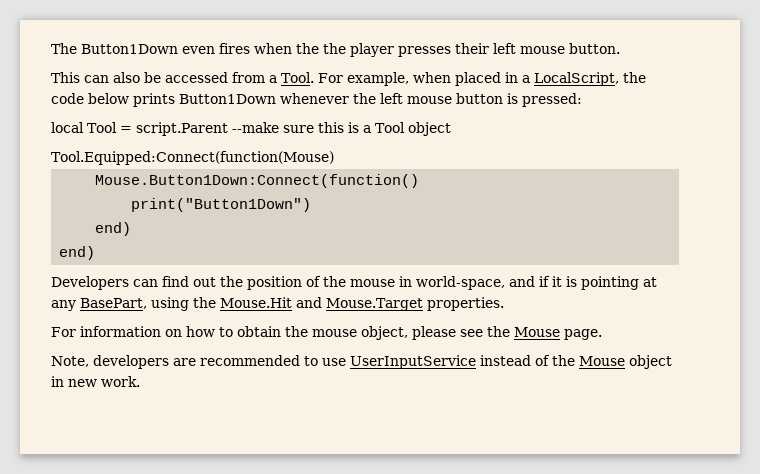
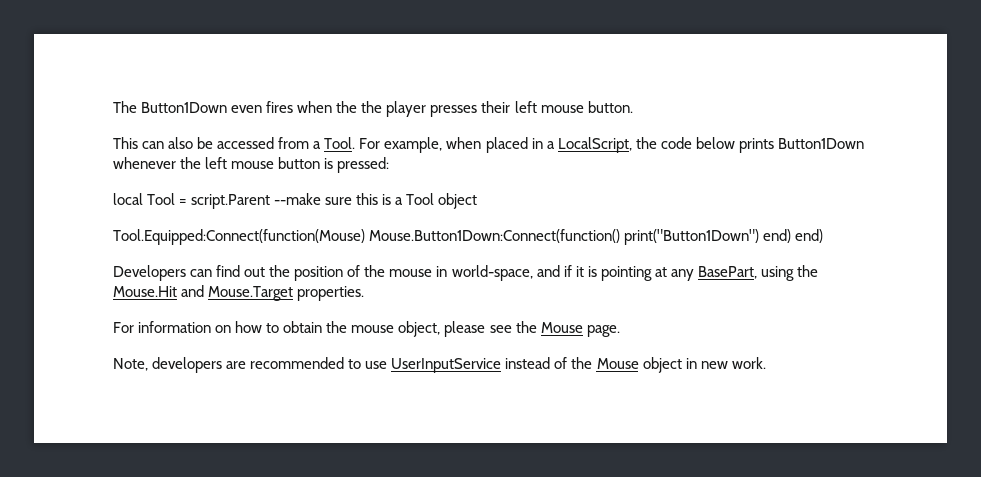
- Tool.Equipped:Connect(function(Mouse)
- Mouse.Button1Down:Connect(function()
- print("Button1Down")
- end)
- end)
+ Tool.Equipped:Connect(function(Mouse) Mouse.Button1Down:Connect(function() print("Button1Down") end) end)

